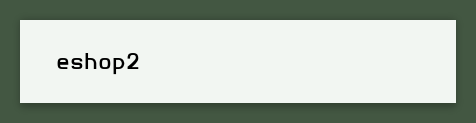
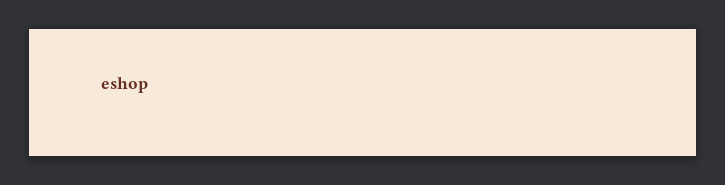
- eshop2
+ eshop

